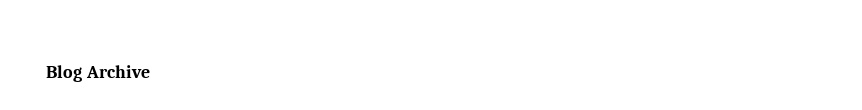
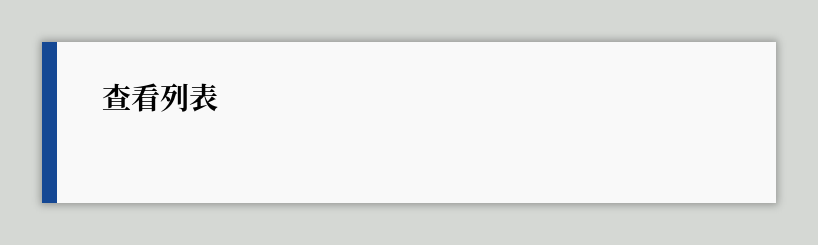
- Blog Archive
+ 查看列表

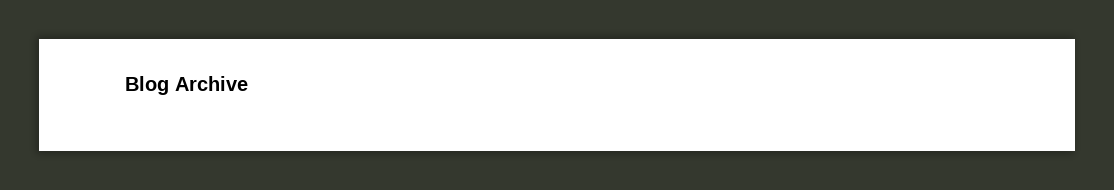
- 查看列表
+ Blog Archive

